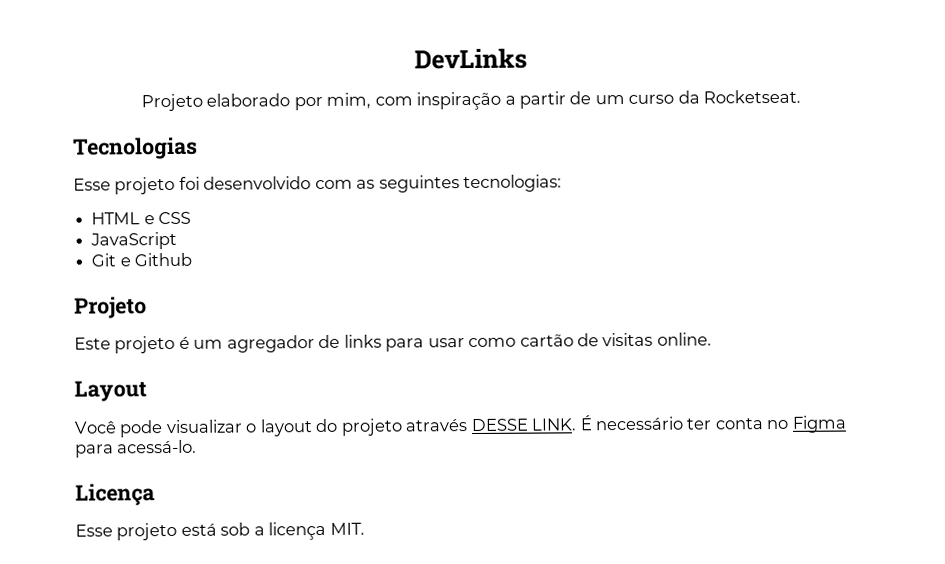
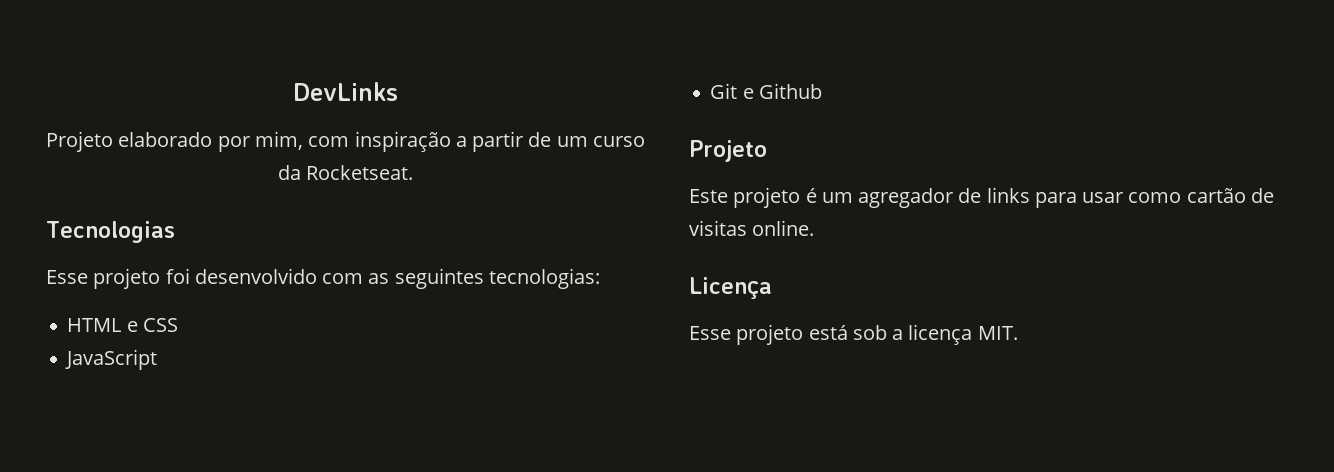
- Layout
- Você pode visualizar o layout do projeto através DESSE LINK. É necessário ter conta no Figma para acessá-lo.

